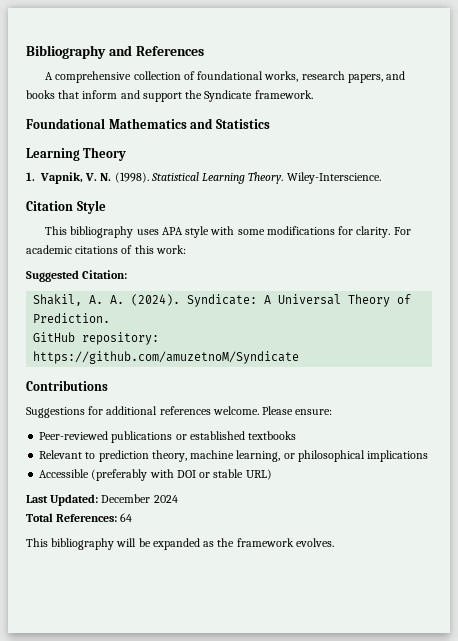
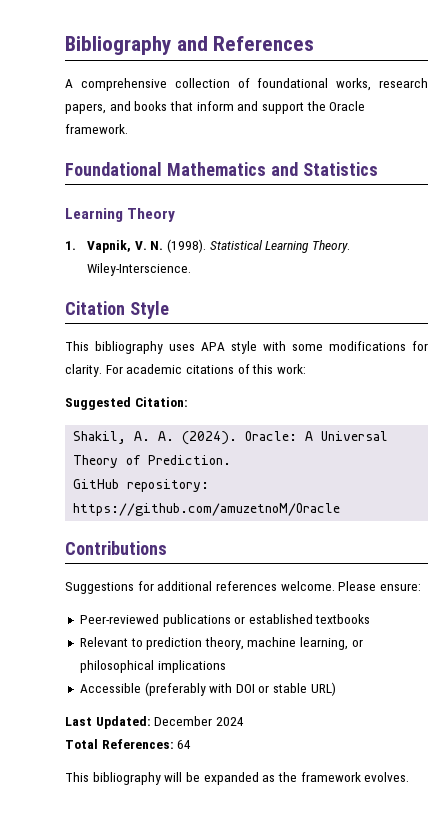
- A comprehensive collection of foundational works, research papers, and books that inform and support the Syndicate framework.
+ A comprehensive collection of foundational works, research papers, and books that inform and support the Oracle framework.
- Syndicate: A Universal Theory of Prediction.
+ Oracle: A Universal Theory of Prediction.
- GitHub repository: https://github.com/amuzetnoM/Syndicate
+ GitHub repository: https://github.com/amuzetnoM/Oracle

